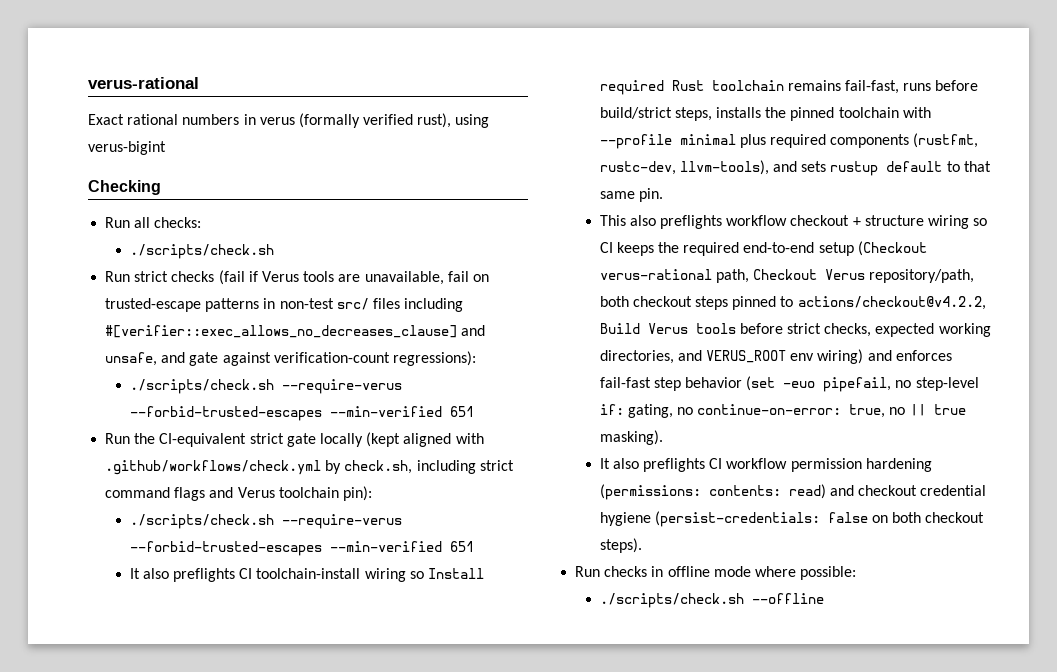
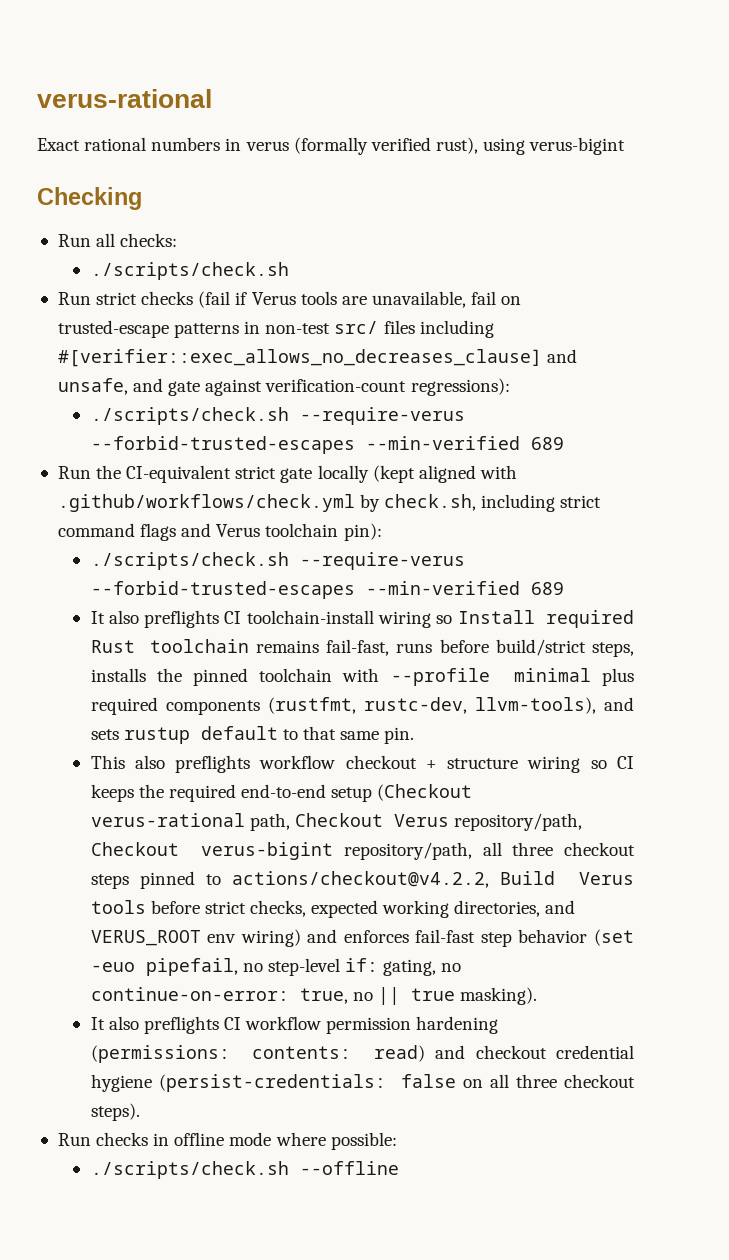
  Run strict checks (fail if Verus tools are unavailable, fail on trusted-escape patterns in non-test src/ files including #[verifier::exec_allows_no_decreases_clause] and unsafe, and gate against verification-count regressions):
- ./scripts/check.sh --require-verus --forbid-trusted-escapes --min-verified 651
+ ./scripts/check.sh --require-verus --forbid-trusted-escapes --min-verified 689
  Run the CI-equivalent strict gate locally (kept aligned with .github/workflows/check.yml by check.sh, including strict command flags and Verus toolchain pin):
- ./scripts/check.sh --require-verus --forbid-trusted-escapes --min-verified 651
+ ./scripts/check.sh --require-verus --forbid-trusted-escapes --min-verified 689
- This also preflights workflow checkout + structure wiring so CI keeps the required end-to-end setup (Checkout verus-rational path, Checkout Verus repository/path, both checkout steps pinned to actions/checkout@v4.2.2, Build Verus tools before strict checks, expected working directories, and VERUS_ROOT env wiring) and enforces fail-fast step behavior (set -euo pipefail, no step-level if: gating, no continue-on-error: true, no || true masking).
+ This also preflights workflow checkout + structure wiring so CI keeps the required end-to-end setup (Checkout verus-rational path, Checkout Verus repository/path, Checkout verus-bigint repository/path, all three checkout steps pinned to actions/checkout@v4.2.2, Build Verus tools before strict checks, expected working directories, and VERUS_ROOT env wiring) and enforces fail-fast step behavior (set -euo pipefail, no step-level if: gating, no continue-on-error: true, no || true masking).
- It also preflights CI workflow permission hardening (permissions: contents: read) and checkout credential hygiene (persist-credentials: false on both checkout steps).
+ It also preflights CI workflow permission hardening (permissions: contents: read) and checkout credential hygiene (persist-credentials: false on all three checkout steps).

